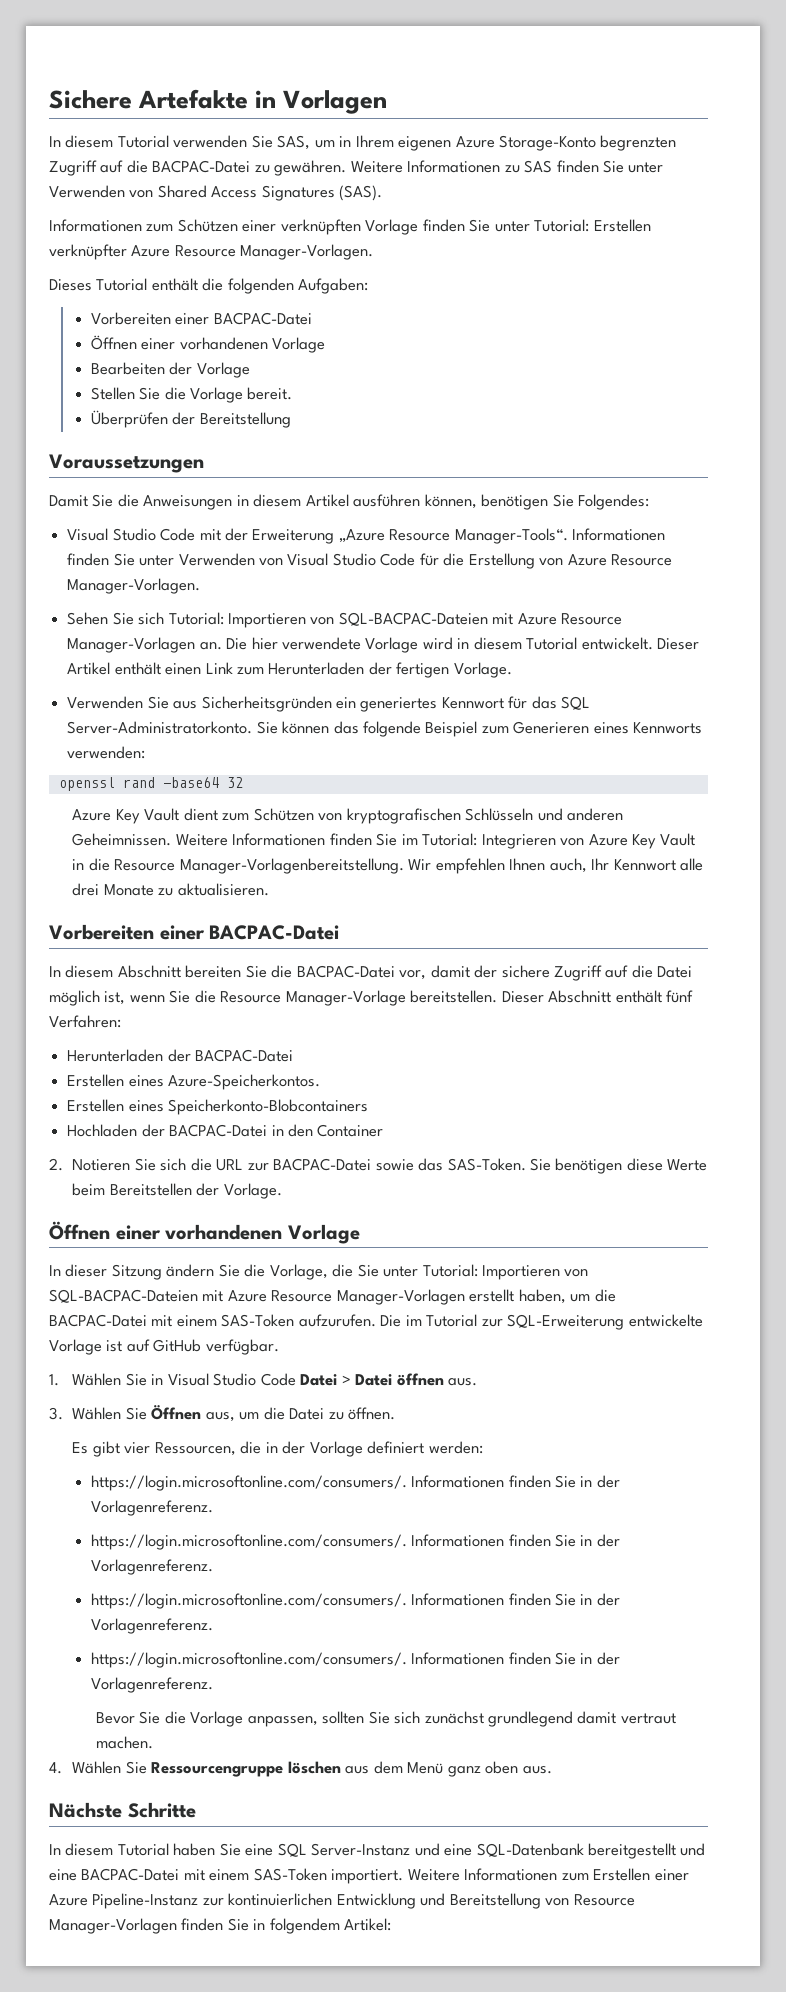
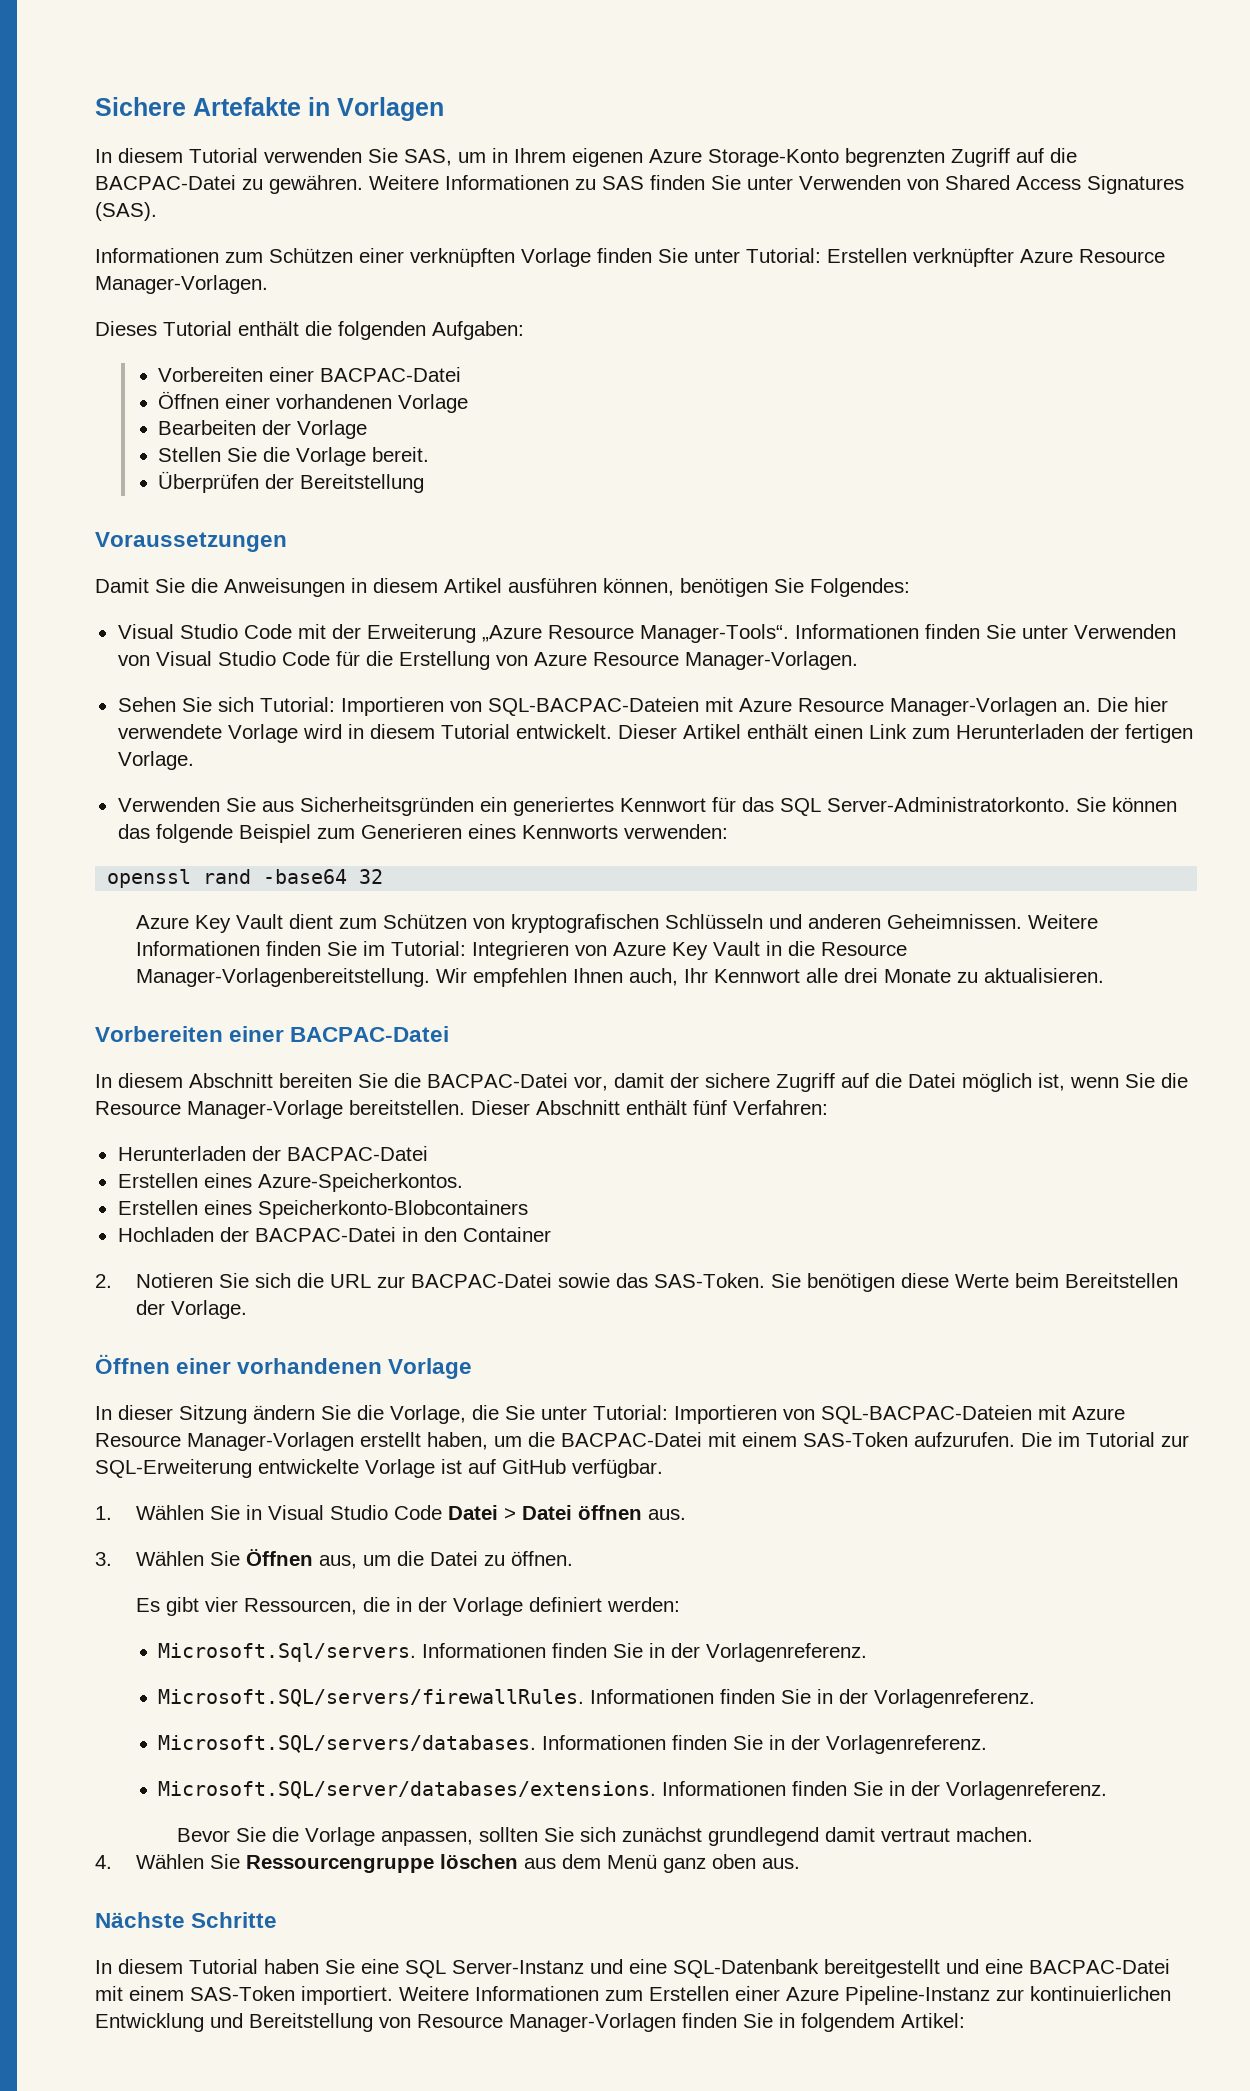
  Es gibt vier Ressourcen, die in der Vorlage definiert werden:
- https://login.microsoftonline.com/consumers/. Informationen finden Sie in der Vorlagenreferenz.
- https://login.microsoftonline.com/consumers/. Informationen finden Sie in der Vorlagenreferenz.
- https://login.microsoftonline.com/consumers/. Informationen finden Sie in der Vorlagenreferenz.
- https://login.microsoftonline.com/consumers/. Informationen finden Sie in der Vorlagenreferenz.
+ Microsoft.Sql/servers. Informationen finden Sie in der Vorlagenreferenz.
+ Microsoft.SQL/servers/firewallRules. Informationen finden Sie in der Vorlagenreferenz.
+ Microsoft.SQL/servers/databases. Informationen finden Sie in der Vorlagenreferenz.
+ Microsoft.SQL/server/databases/extensions. Informationen finden Sie in der Vorlagenreferenz.

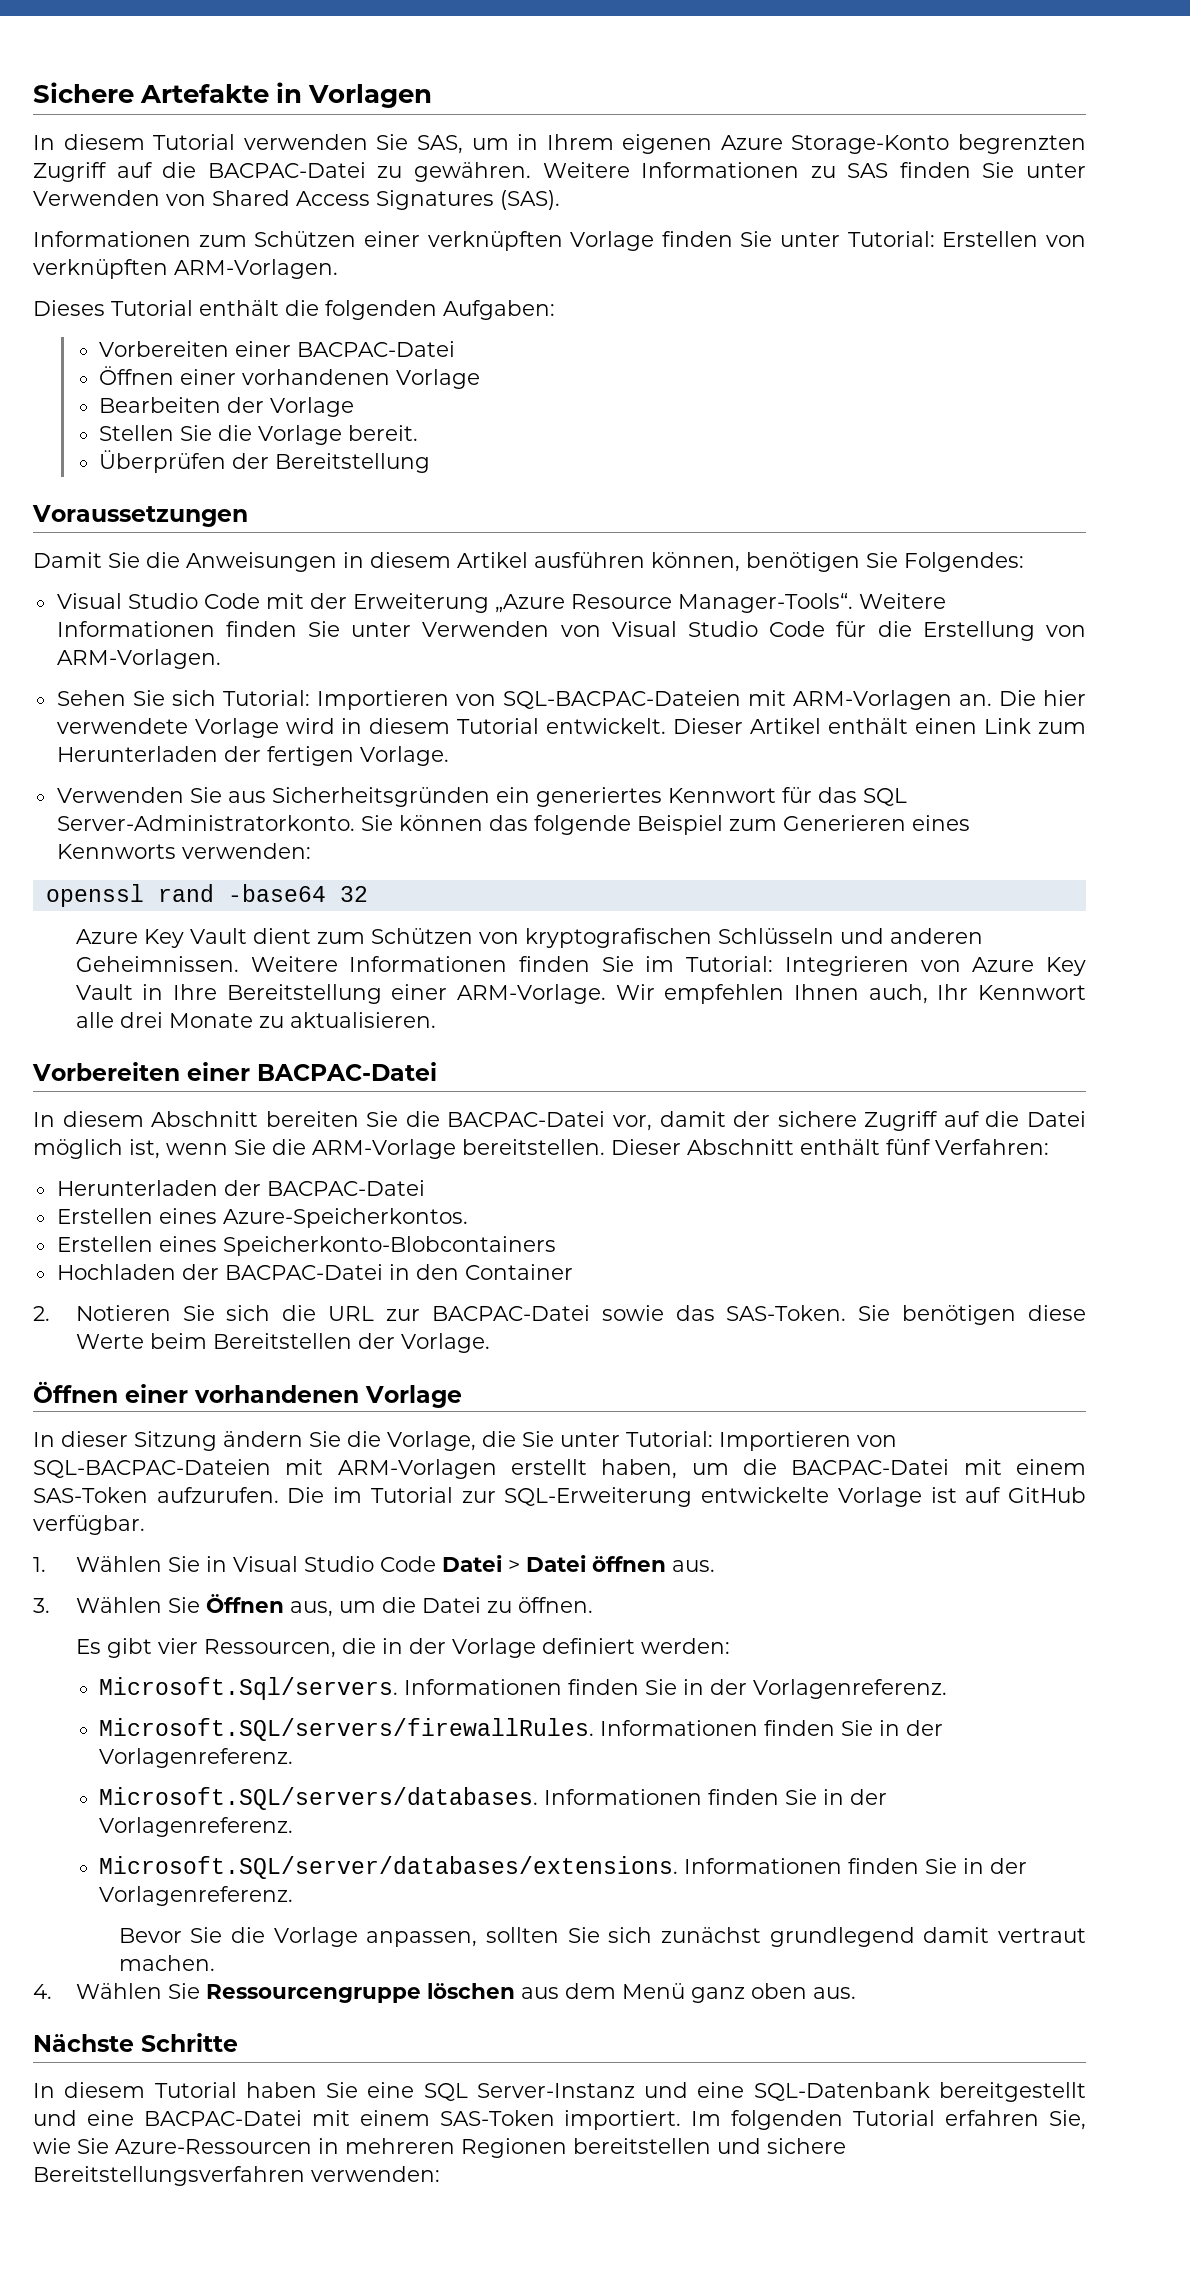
- Informationen zum Schützen einer verknüpften Vorlage finden Sie unter Tutorial: Erstellen verknüpfter Azure Resource Manager-Vorlagen.
+ Informationen zum Schützen einer verknüpften Vorlage finden Sie unter Tutorial: Erstellen von verknüpften ARM-Vorlagen.
- Informationen finden Sie unter Verwenden von Visual Studio Code für die Erstellung von Azure Resource Manager-Vorlagen.
+ Weitere Informationen finden Sie unter Verwenden von Visual Studio Code für die Erstellung von ARM-Vorlagen.
- Sehen Sie sich Tutorial: Importieren von SQL-BACPAC-Dateien mit Azure Resource Manager-Vorlagen an.
+ Sehen Sie sich Tutorial: Importieren von SQL-BACPAC-Dateien mit ARM-Vorlagen an.
- Weitere Informationen finden Sie im Tutorial: Integrieren von Azure Key Vault in die Resource Manager-Vorlagenbereitstellung.
+ Weitere Informationen finden Sie im Tutorial: Integrieren von Azure Key Vault in Ihre Bereitstellung einer ARM-Vorlage.
- In diesem Abschnitt bereiten Sie die BACPAC-Datei vor, damit der sichere Zugriff auf die Datei möglich ist, wenn Sie die Resource Manager-Vorlage bereitstellen.
+ In diesem Abschnitt bereiten Sie die BACPAC-Datei vor, damit der sichere Zugriff auf die Datei möglich ist, wenn Sie die ARM-Vorlage bereitstellen.
- In dieser Sitzung ändern Sie die Vorlage, die Sie unter Tutorial: Importieren von SQL-BACPAC-Dateien mit Azure Resource Manager-Vorlagen erstellt haben, um die BACPAC-Datei mit einem SAS-Token aufzurufen.
+ In dieser Sitzung ändern Sie die Vorlage, die Sie unter Tutorial: Importieren von SQL-BACPAC-Dateien mit ARM-Vorlagen erstellt haben, um die BACPAC-Datei mit einem SAS-Token aufzurufen.
- Weitere Informationen zum Erstellen einer Azure Pipeline-Instanz zur kontinuierlichen Entwicklung und Bereitstellung von Resource Manager-Vorlagen finden Sie in folgendem Artikel:
+ Im folgenden Tutorial erfahren Sie, wie Sie Azure-Ressourcen in mehreren Regionen bereitstellen und sichere Bereitstellungsverfahren verwenden:

